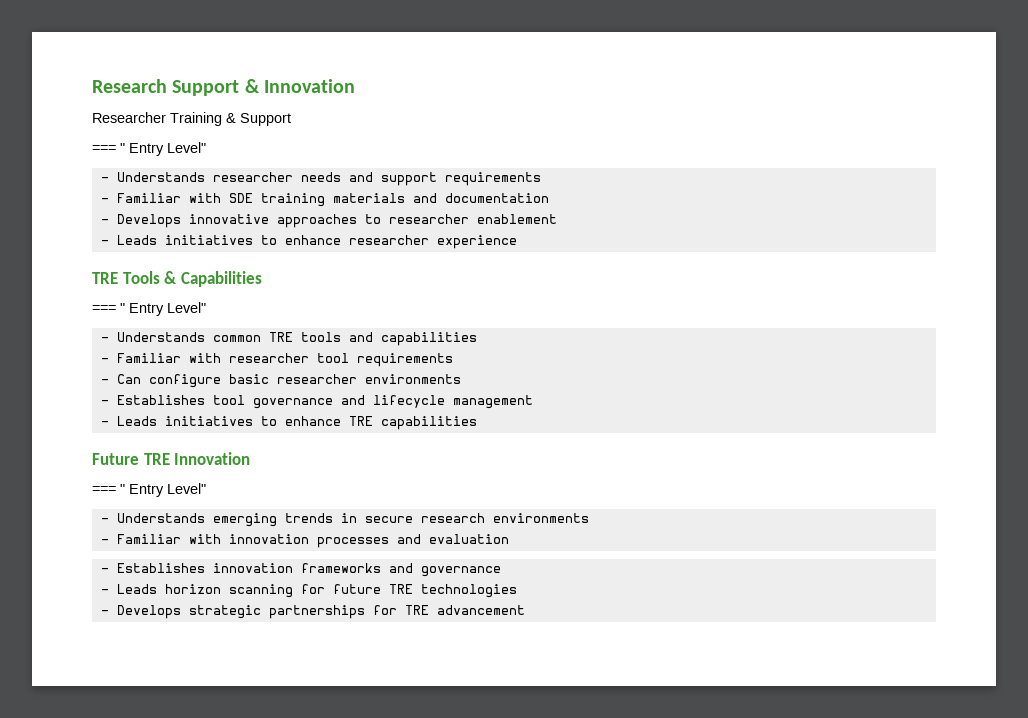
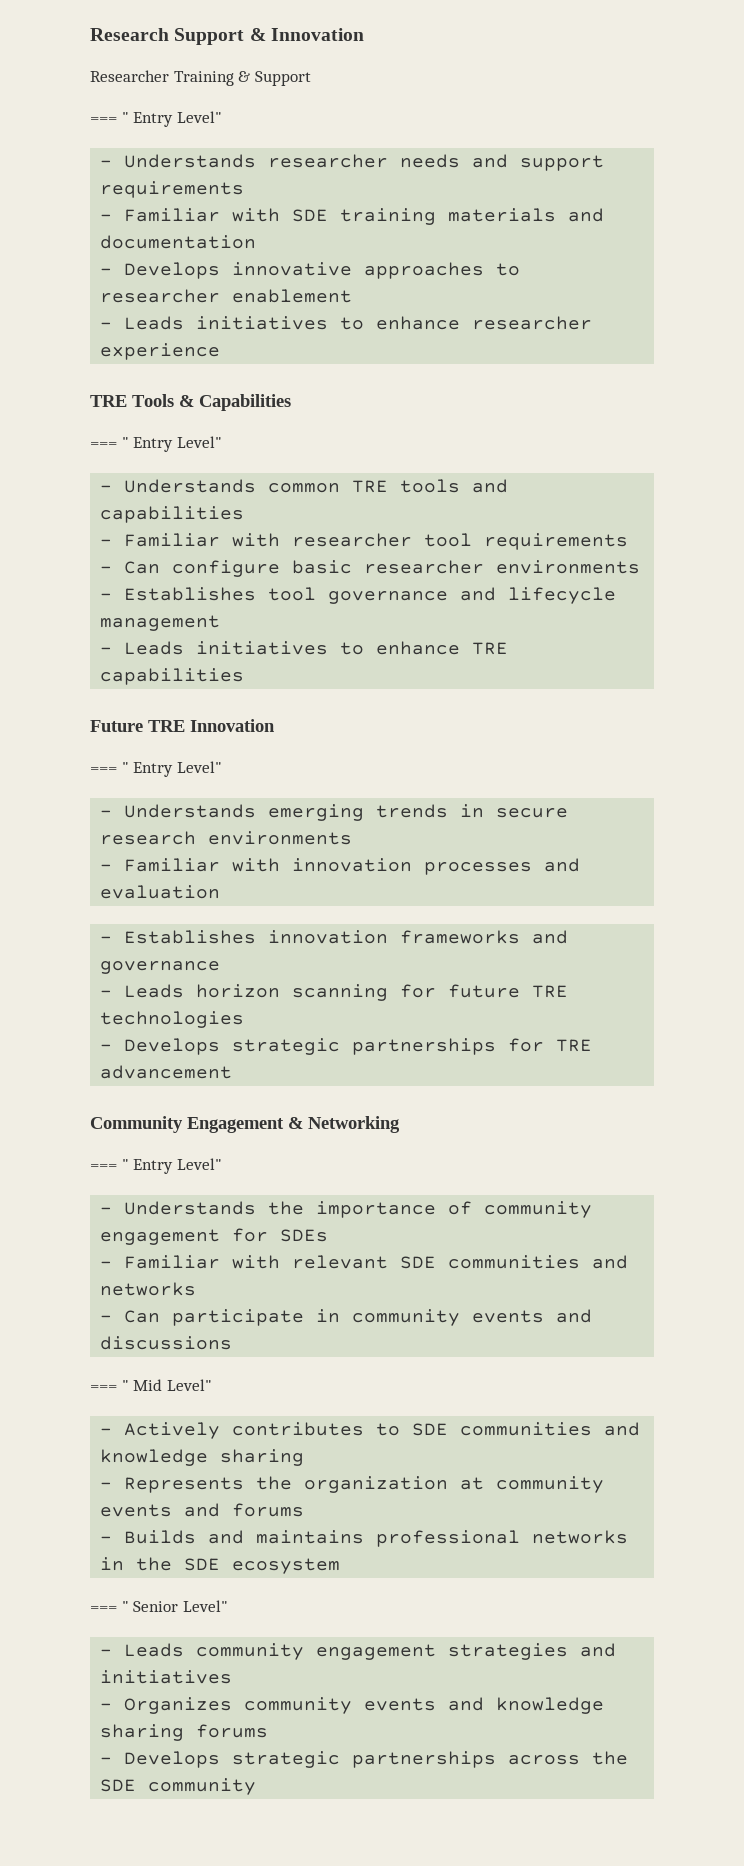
+ Community Engagement & Networking
+ === " Entry Level"
+ - Understands the importance of community engagement for SDEs
+ - Familiar with relevant SDE communities and networks
+ - Can participate in community events and discussions
+ === " Mid Level"
+ - Actively contributes to SDE communities and knowledge sharing
+ - Represents the organization at community events and forums
+ - Builds and maintains professional networks in the SDE ecosystem
+ === " Senior Level"
+ - Leads community engagement strategies and initiatives
+ - Organizes community events and knowledge sharing forums
+ - Develops strategic partnerships across the SDE community

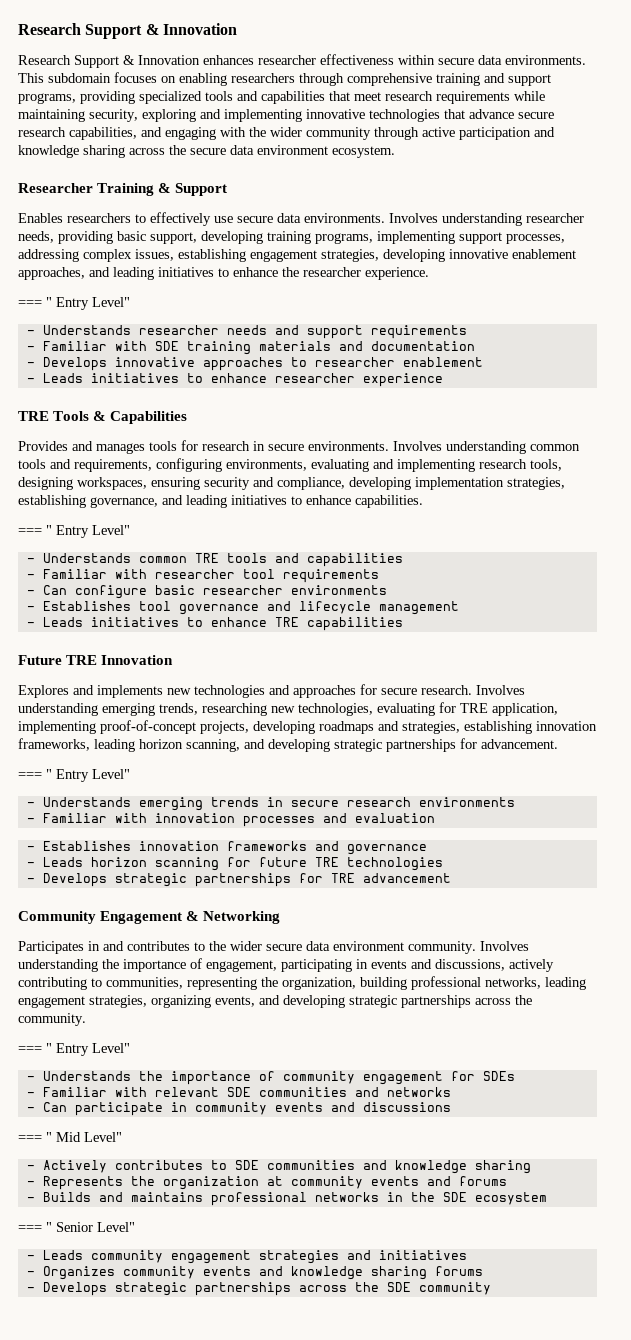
+ Research Support & Innovation enhances researcher effectiveness within secure data environments. This subdomain focuses on enabling researchers through comprehensive training and support programs, providing specialized tools and capabilities that meet research requirements while maintaining security, exploring and implementing innovative technologies that advance secure research capabilities, and engaging with the wider community through active participation and knowledge sharing across the secure data environment ecosystem.
  Researcher Training & Support
+ Enables researchers to effectively use secure data environments. Involves understanding researcher needs, providing basic support, developing training programs, implementing support processes, addressing complex issues, establishing engagement strategies, developing innovative enablement approaches, and leading initiatives to enhance the researcher experience.
+ Provides and manages tools for research in secure environments. Involves understanding common tools and requirements, configuring environments, evaluating and implementing research tools, designing workspaces, ensuring security and compliance, developing implementation strategies, establishing governance, and leading initiatives to enhance capabilities.
+ Explores and implements new technologies and approaches for secure research. Involves understanding emerging trends, researching new technologies, evaluating for TRE application, implementing proof-of-concept projects, developing roadmaps and strategies, establishing innovation frameworks, leading horizon scanning, and developing strategic partnerships for advancement.
+ Participates in and contributes to the wider secure data environment community. Involves understanding the importance of engagement, participating in events and discussions, actively contributing to communities, representing the organization, building professional networks, leading engagement strategies, organizing events, and developing strategic partnerships across the community.

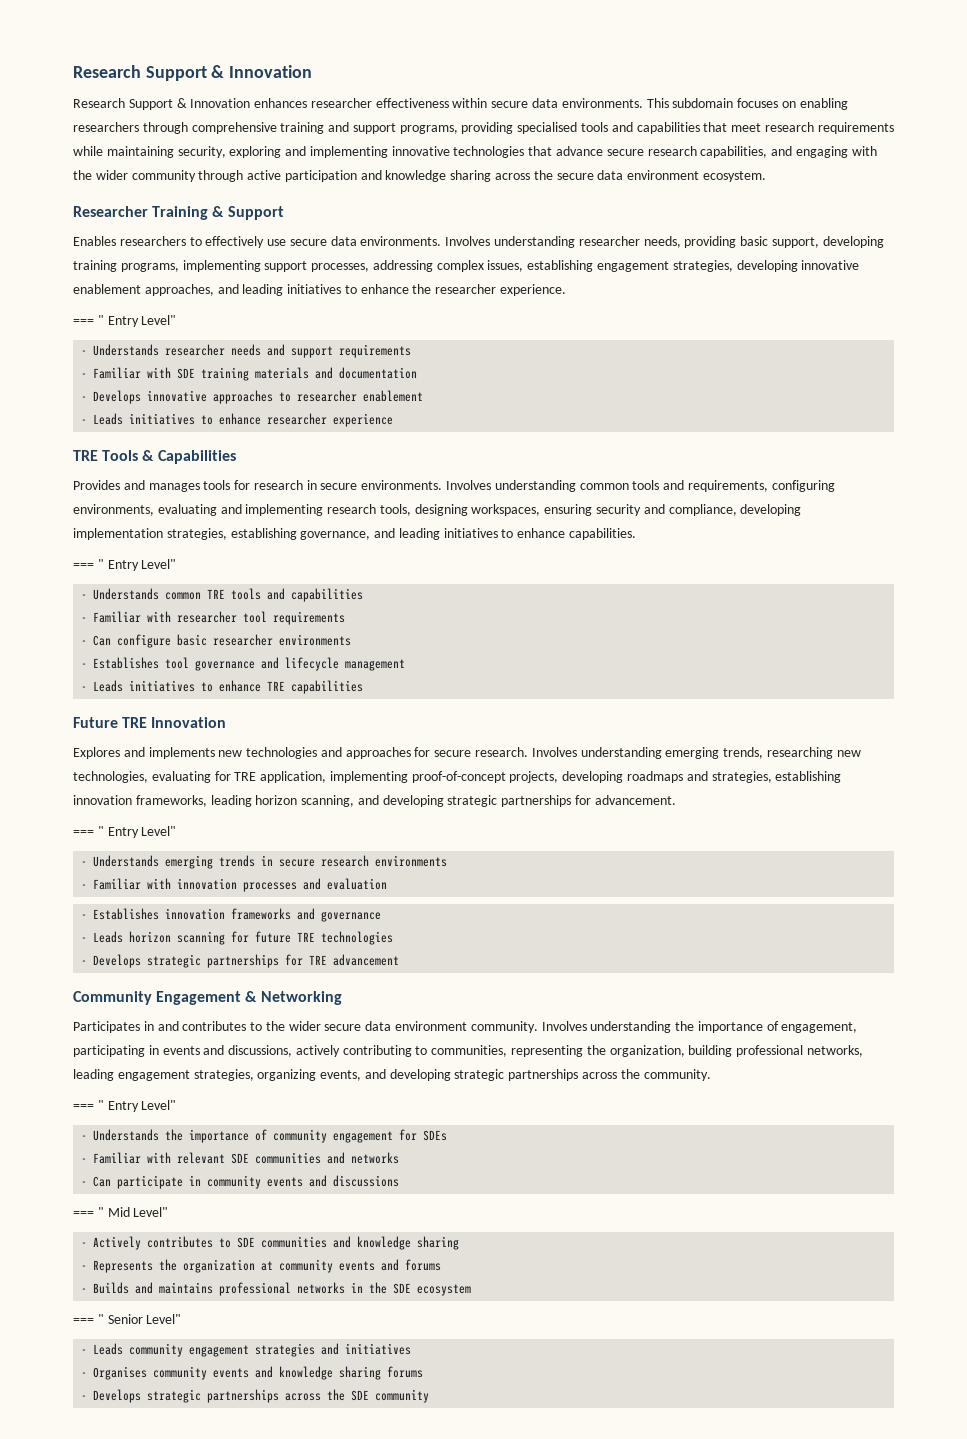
- This subdomain focuses on enabling researchers through comprehensive training and support programs, providing specialized tools and capabilities that meet research requirements while maintaining security, exploring and implementing innovative technologies that advance secure research capabilities, and engaging with the wider community through active participation and knowledge sharing across the secure data environment ecosystem.
+ This subdomain focuses on enabling researchers through comprehensive training and support programs, providing specialised tools and capabilities that meet research requirements while maintaining security, exploring and implementing innovative technologies that advance secure research capabilities, and engaging with the wider community through active participation and knowledge sharing across the secure data environment ecosystem.
- - Organizes community events and knowledge sharing forums
+ - Organises community events and knowledge sharing forums

